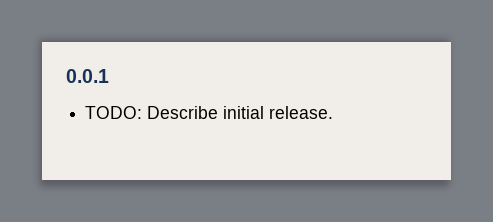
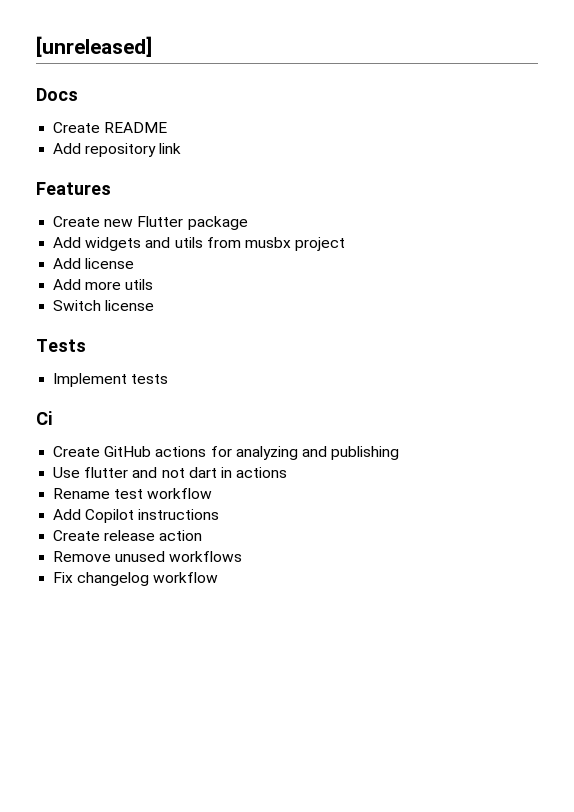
- 0.0.1
- TODO: Describe initial release.
+ [unreleased]
+ Docs
+ Create README
+ Add repository link
+ Features
+ Create new Flutter package
+ Add widgets and utils from musbx project
+ Add license
+ Add more utils
+ Switch license
+ Tests
+ Implement tests
+ Ci
+ Create GitHub actions for analyzing and publishing
+ Use flutter and not dart in actions
+ Rename test workflow
+ Add Copilot instructions
+ Create release action
+ Remove unused workflows
+ Fix changelog workflow

